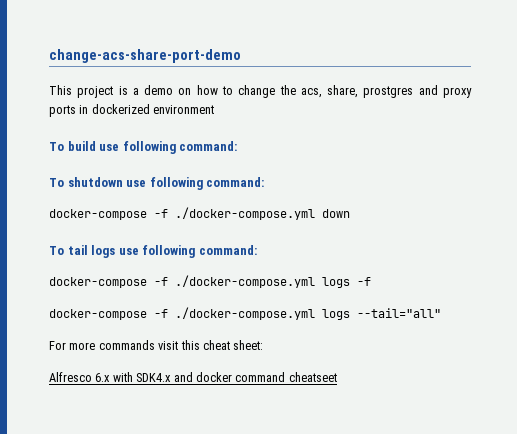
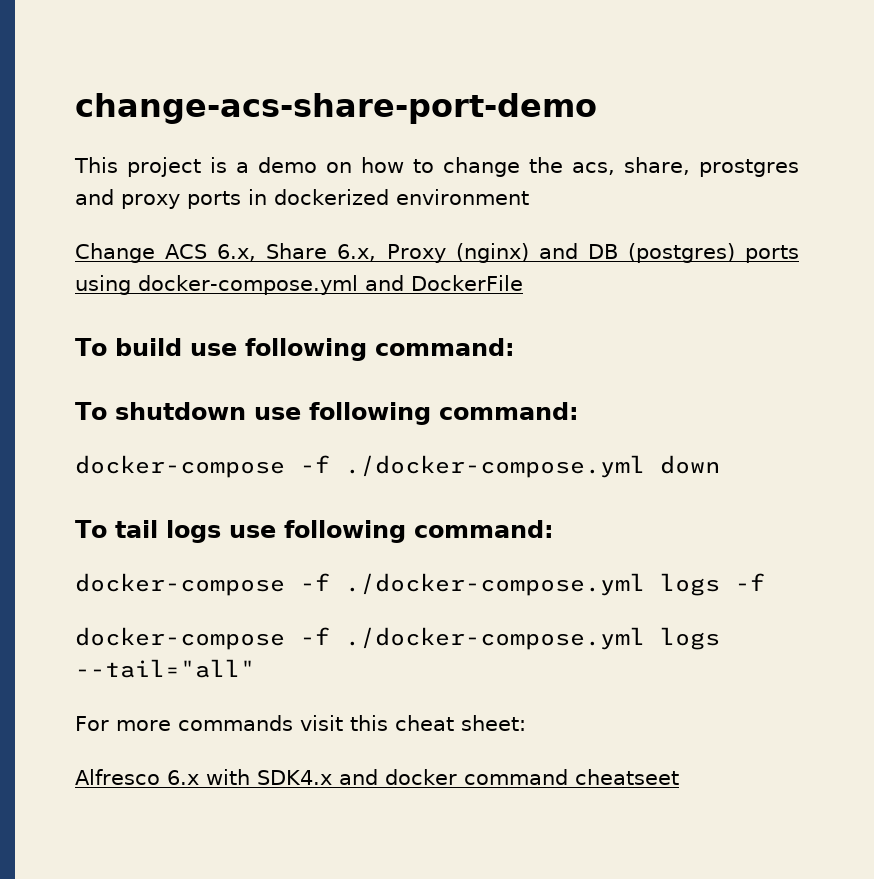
+ Change ACS 6.x, Share 6.x, Proxy (nginx) and DB (postgres) ports using docker-compose.yml and DockerFile

